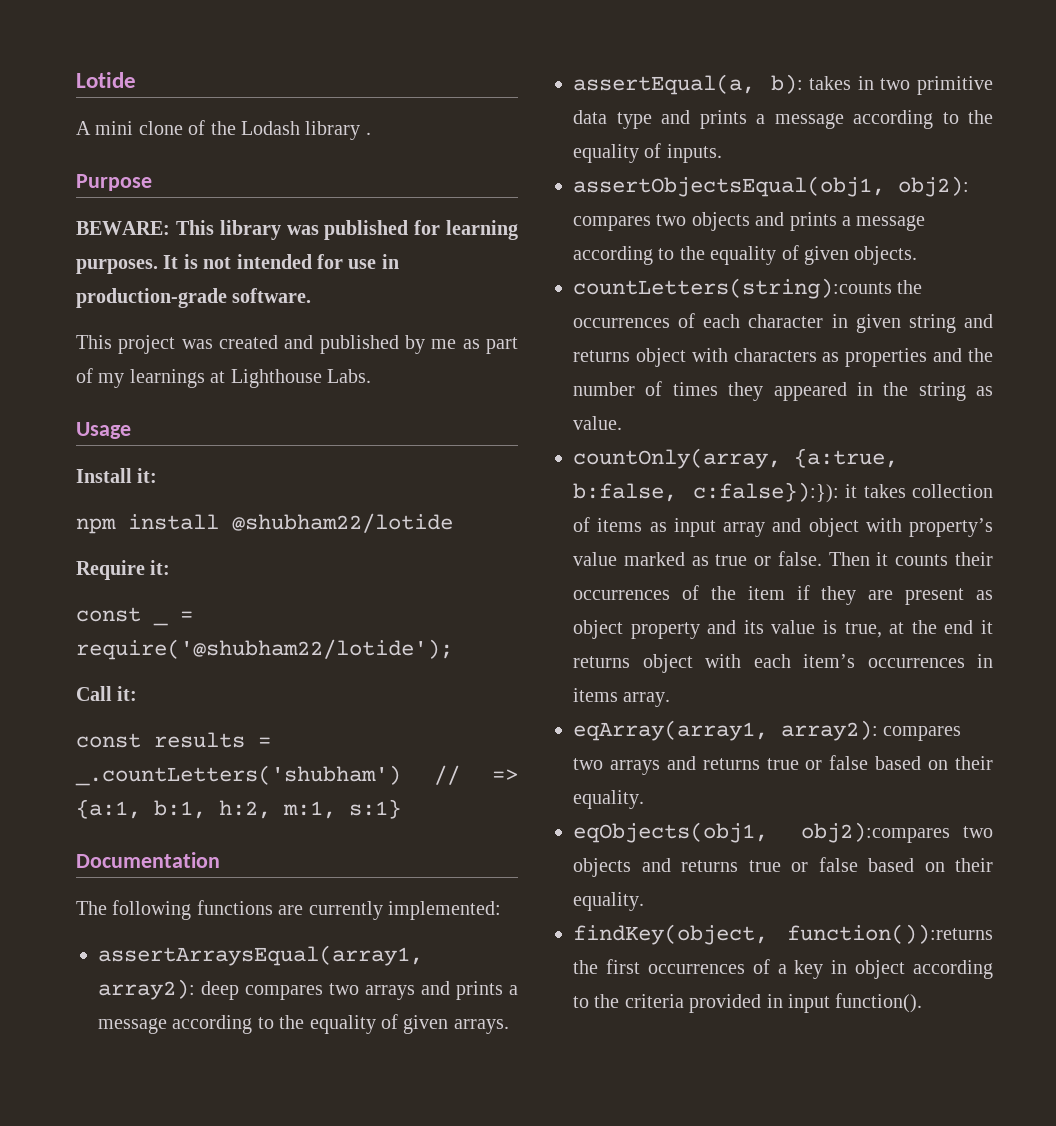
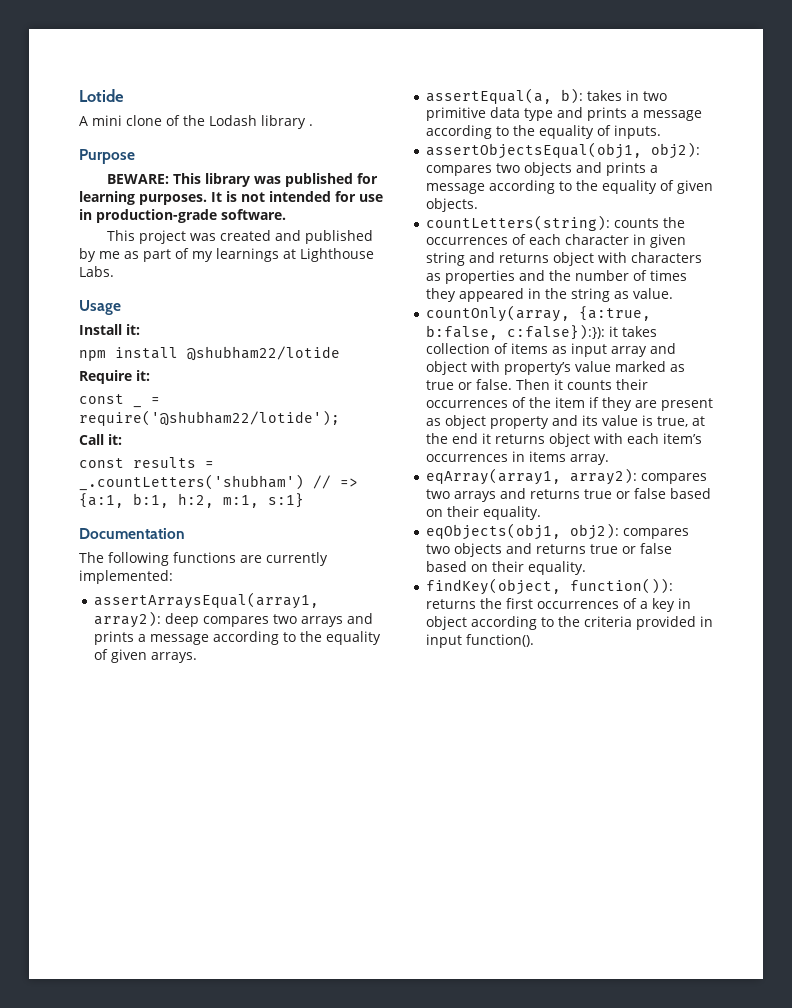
- countLetters(string):counts the occurrences of each character in given string and returns object with characters as properties and the number of times they appeared in the string as value.
+ countLetters(string): counts the occurrences of each character in given string and returns object with characters as properties and the number of times they appeared in the string as value.
- eqObjects(obj1, obj2):compares two objects and returns true or false based on their equality.
+ eqObjects(obj1, obj2): compares two objects and returns true or false based on their equality.
- findKey(object, function()):returns the first occurrences of a key in object according to the criteria provided in input function().
+ findKey(object, function()): returns the first occurrences of a key in object according to the criteria provided in input function().

